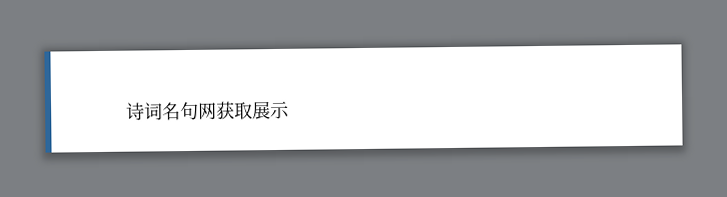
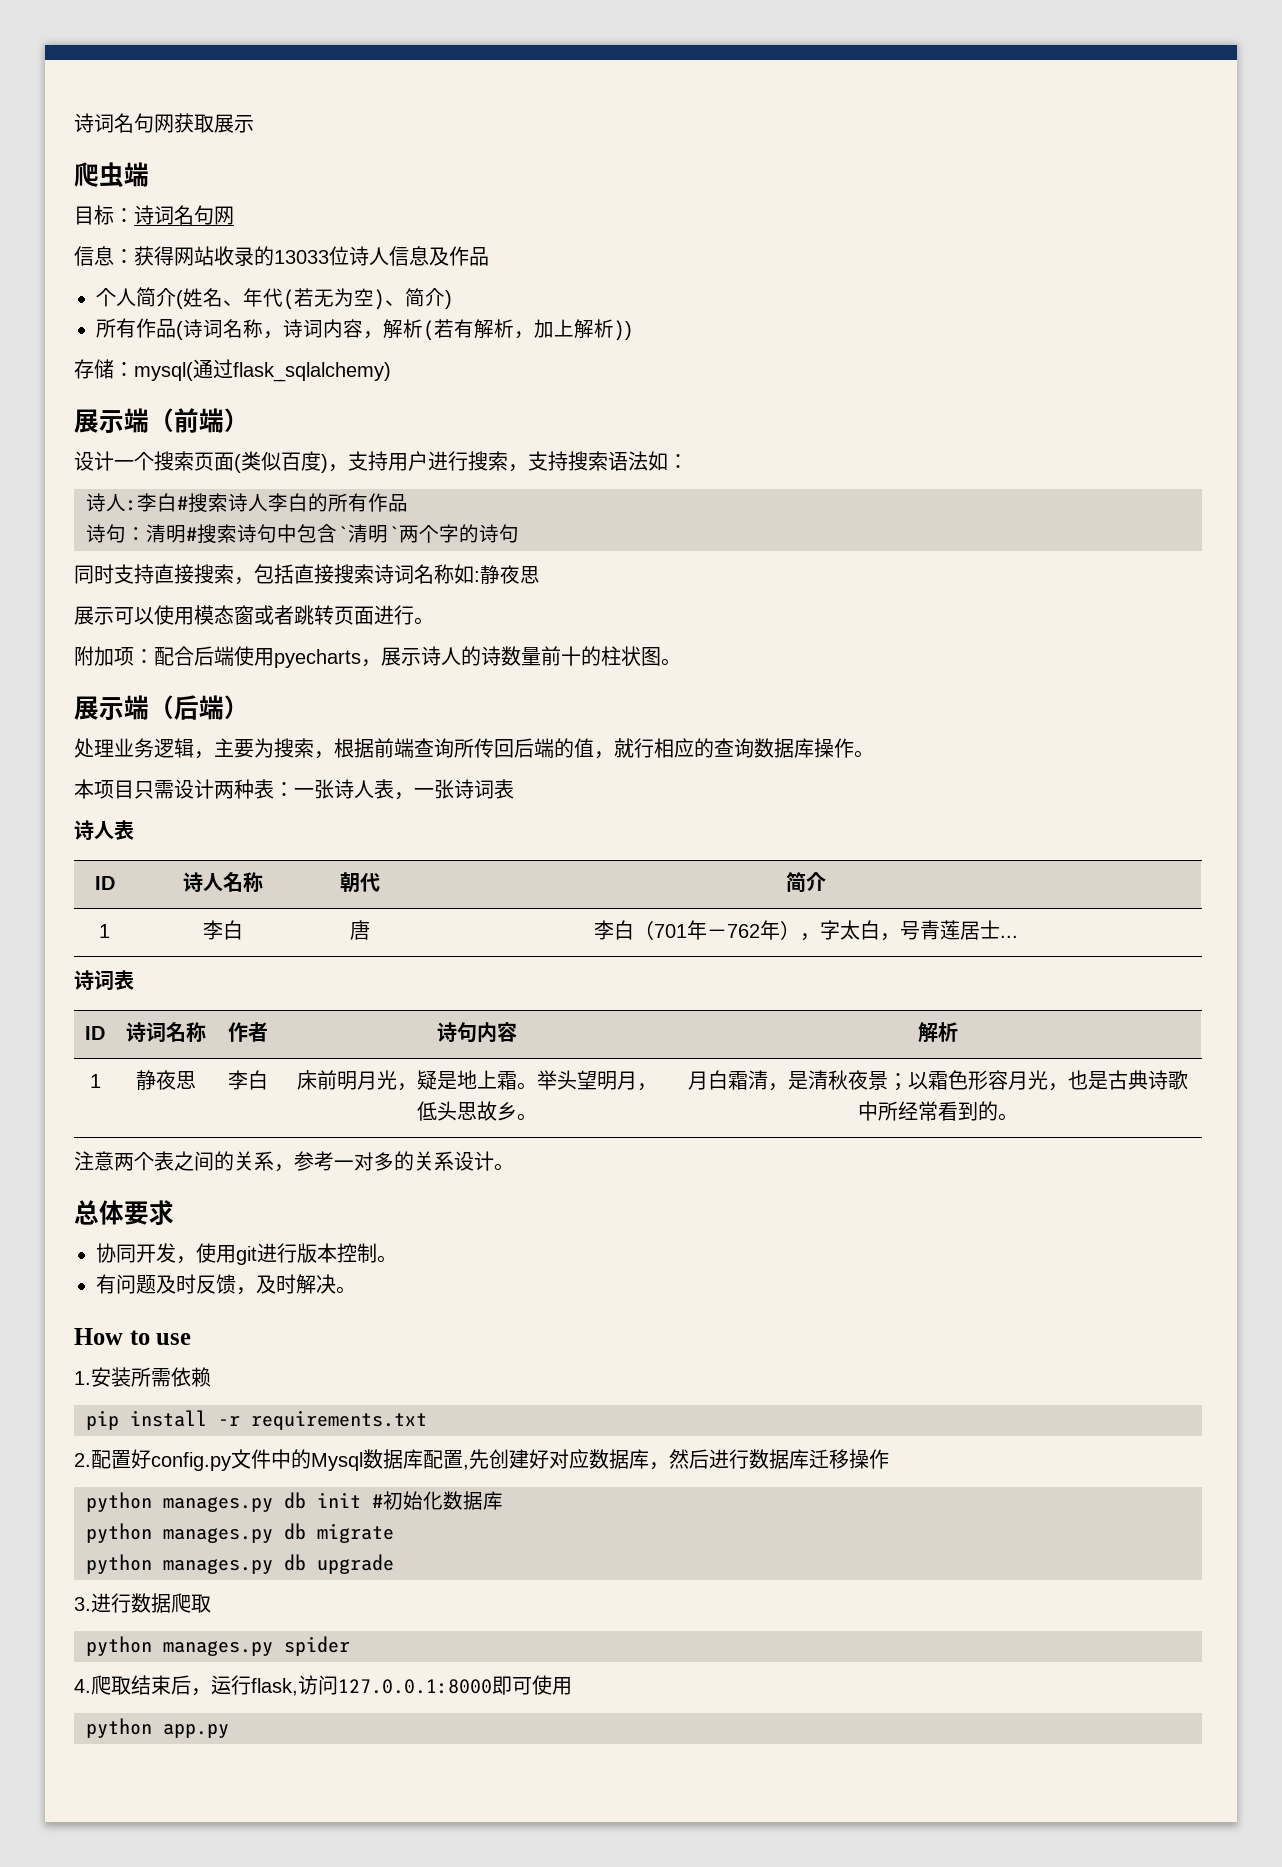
+ 爬虫端
+ 目标：诗词名句网
+ 信息：获得网站收录的13033位诗人信息及作品
+ 个人简介(姓名、年代(若无为空)、简介)
+ 所有作品(诗词名称，诗词内容，解析(若有解析，加上解析))
+ 存储：mysql(通过flask_sqlalchemy)
+ 展示端（前端）
+ 设计一个搜索页面(类似百度)，支持用户进行搜索，支持搜索语法如：
+ 诗人:李白#搜索诗人李白的所有作品
+ 诗句：清明#搜索诗句中包含`清明`两个字的诗句
+ 同时支持直接搜索，包括直接搜索诗词名称如:静夜思
+ 展示可以使用模态窗或者跳转页面进行。
+ 附加项：配合后端使用pyecharts，展示诗人的诗数量前十的柱状图。
+ 展示端（后端）
+ 处理业务逻辑，主要为搜索，根据前端查询所传回后端的值，就行相应的查询数据库操作。
+ 本项目只需设计两种表：一张诗人表，一张诗词表
+ 诗人表
+ ID | 诗人名称 | 朝代 | 简介
+ 1 | 李白 | 唐 | 李白（701年－762年），字太白，号青莲居士...
+ 诗词表
+ ID | 诗词名称 | 作者 | 诗句内容 | 解析
+ 1 | 静夜思 | 李白 | 床前明月光，疑是地上霜。举头望明月，低头思故乡。 | 月白霜清，是清秋夜景；以霜色形容月光，也是古典诗歌中所经常看到的。
+ 注意两个表之间的关系，参考一对多的关系设计。
+ 总体要求
+ 协同开发，使用git进行版本控制。
+ 有问题及时反馈，及时解决。
+ How to use
+ 1.安装所需依赖
+ pip install -r requirements.txt
+ 2.配置好config.py文件中的Mysql数据库配置,先创建好对应数据库，然后进行数据库迁移操作
+ python manages.py db init #初始化数据库
+ python manages.py db migrate
+ python manages.py db upgrade
+ 3.进行数据爬取
+ python manages.py spider
+ 4.爬取结束后，运行flask,访问127.0.0.1:8000即可使用
+ python app.py

